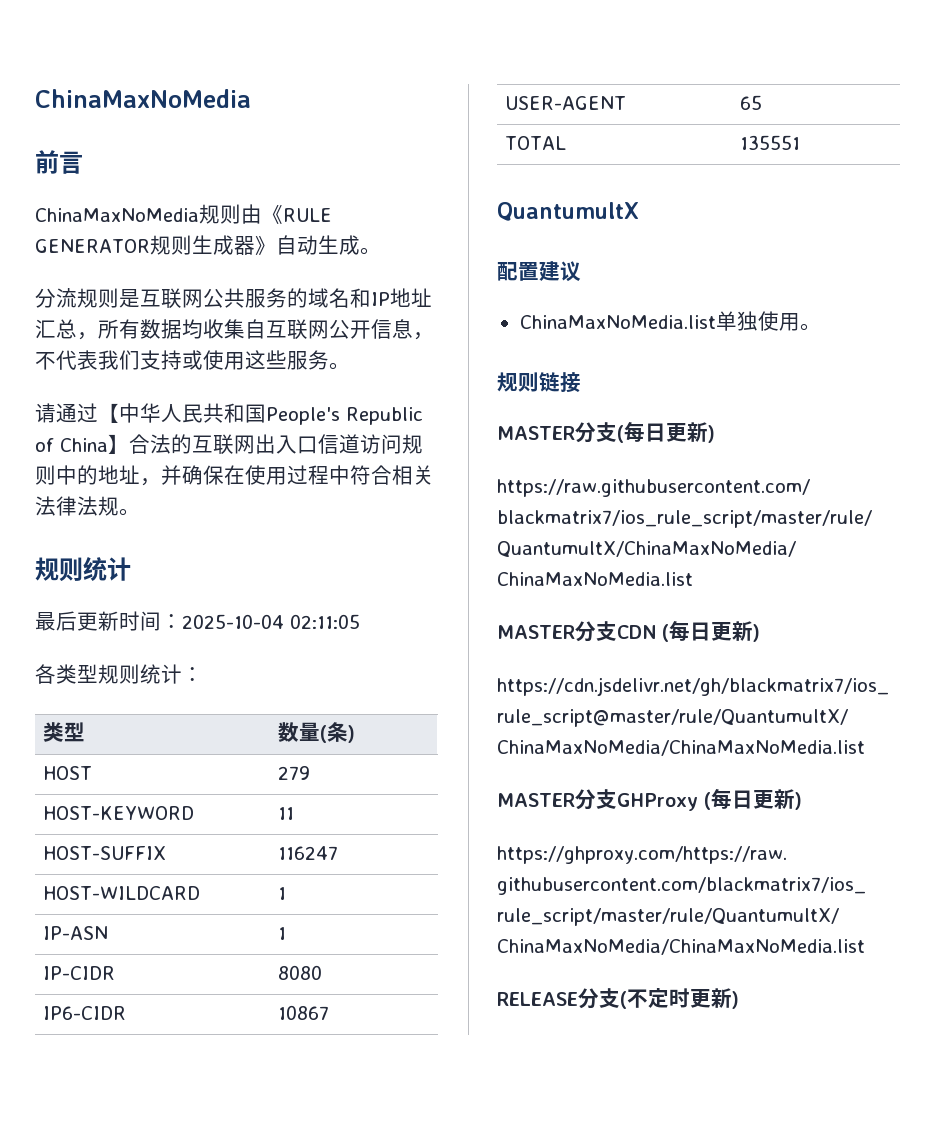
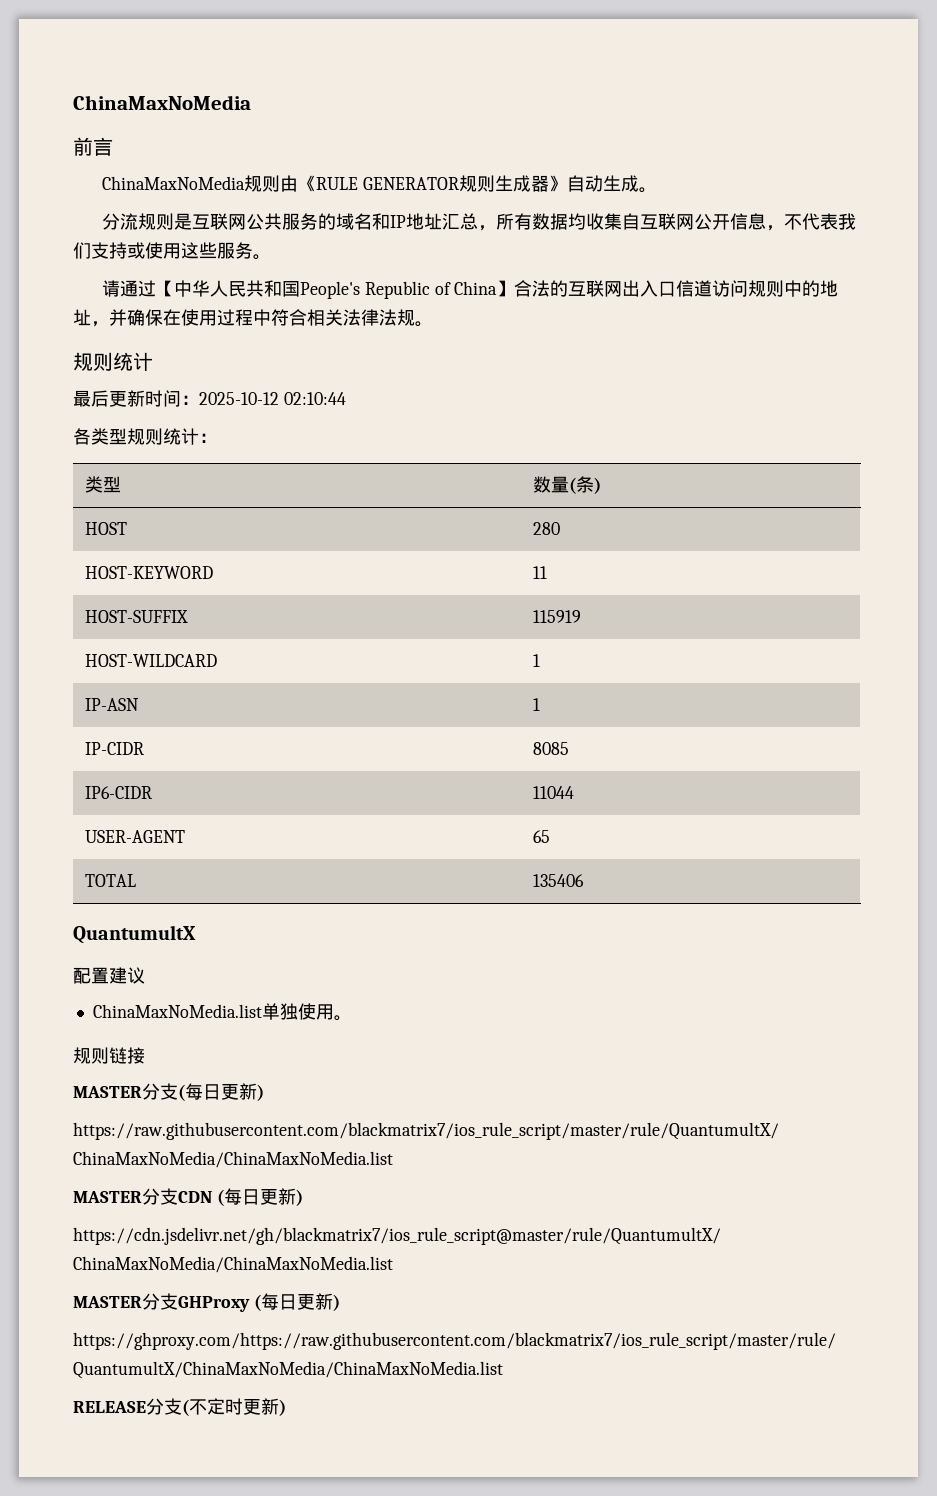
- 最后更新时间：2025-10-04 02:11:05
+ 最后更新时间：2025-10-12 02:10:44
- HOST | 279
+ HOST | 280
- HOST-SUFFIX | 116247
+ HOST-SUFFIX | 115919
- IP-CIDR | 8080
+ IP-CIDR | 8085
- IP6-CIDR | 10867
+ IP6-CIDR | 11044
- TOTAL | 135551
+ TOTAL | 135406

